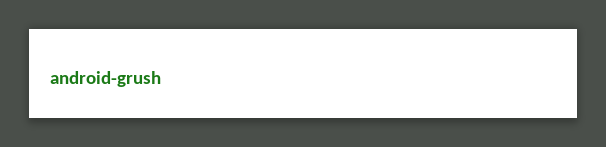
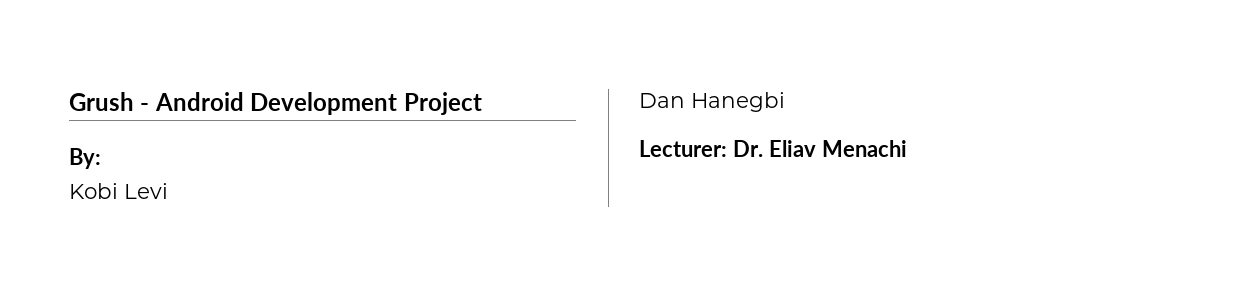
- android-grush
+ Grush - Android Development Project
+ By:
+ Kobi Levi
+ Dan Hanegbi
+ Lecturer: Dr. Eliav Menachi

